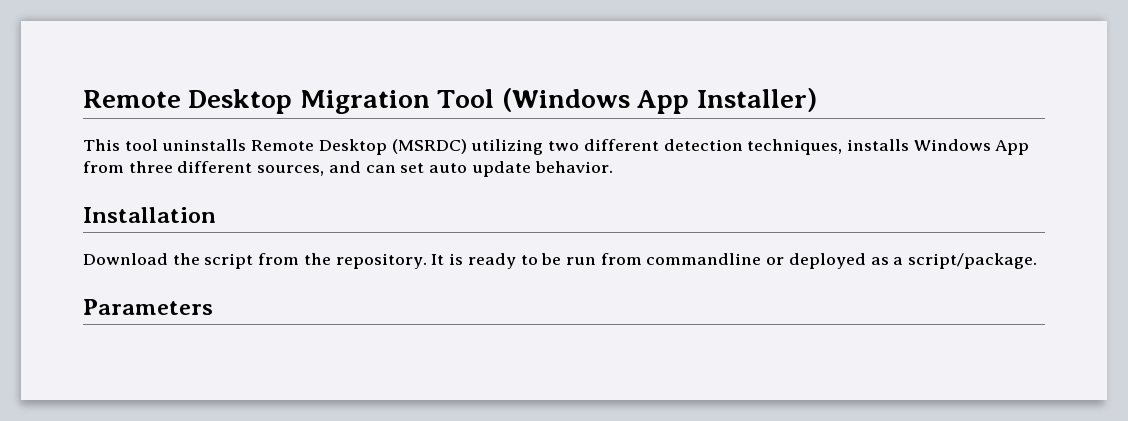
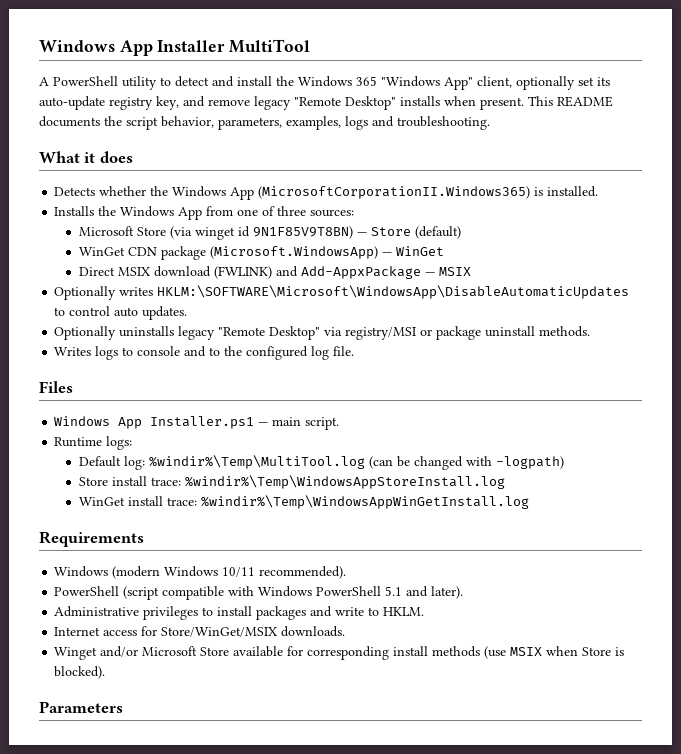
- Remote Desktop Migration Tool (Windows App Installer)
- This tool uninstalls Remote Desktop (MSRDC) utilizing two different detection techniques, installs Windows App from three different sources, and can set auto update behavior.
- Installation
- Download the script from the repository. It is ready to be run from commandline or deployed as a script/package.
+ Windows App Installer MultiTool
+ A PowerShell utility to detect and install the Windows 365 "Windows App" client, optionally set its auto-update registry key, and remove legacy "Remote Desktop" installs when present. This README documents the script behavior, parameters, examples, logs and troubleshooting.
+ What it does
+ Detects whether the Windows App (MicrosoftCorporationII.Windows365) is installed.
+ Installs the Windows App from one of three sources:
+ Microsoft Store (via winget id 9N1F85V9T8BN) — Store (default)
+ WinGet CDN package (Microsoft.WindowsApp) — WinGet
+ Direct MSIX download (FWLINK) and Add-AppxPackage — MSIX
+ Optionally writes HKLM:\SOFTWARE\Microsoft\WindowsApp\DisableAutomaticUpdates to control auto updates.
+ Optionally uninstalls legacy "Remote Desktop" via registry/MSI or package uninstall methods.
+ Writes logs to console and to the configured log file.
+ Files
+ Windows App Installer.ps1 — main script.
+ Runtime logs:
+ Default log: %windir%\Temp\MultiTool.log (can be changed with -logpath)
+ Store install trace: %windir%\Temp\WindowsAppStoreInstall.log
+ WinGet install trace: %windir%\Temp\WindowsAppWinGetInstall.log
+ Requirements
+ Windows (modern Windows 10/11 recommended).
+ PowerShell (script compatible with Windows PowerShell 5.1 and later).
+ Administrative privileges to install packages and write to HKLM.
+ Internet access for Store/WinGet/MSIX downloads.
+ Winget and/or Microsoft Store available for corresponding install methods (use MSIX when Store is blocked).

